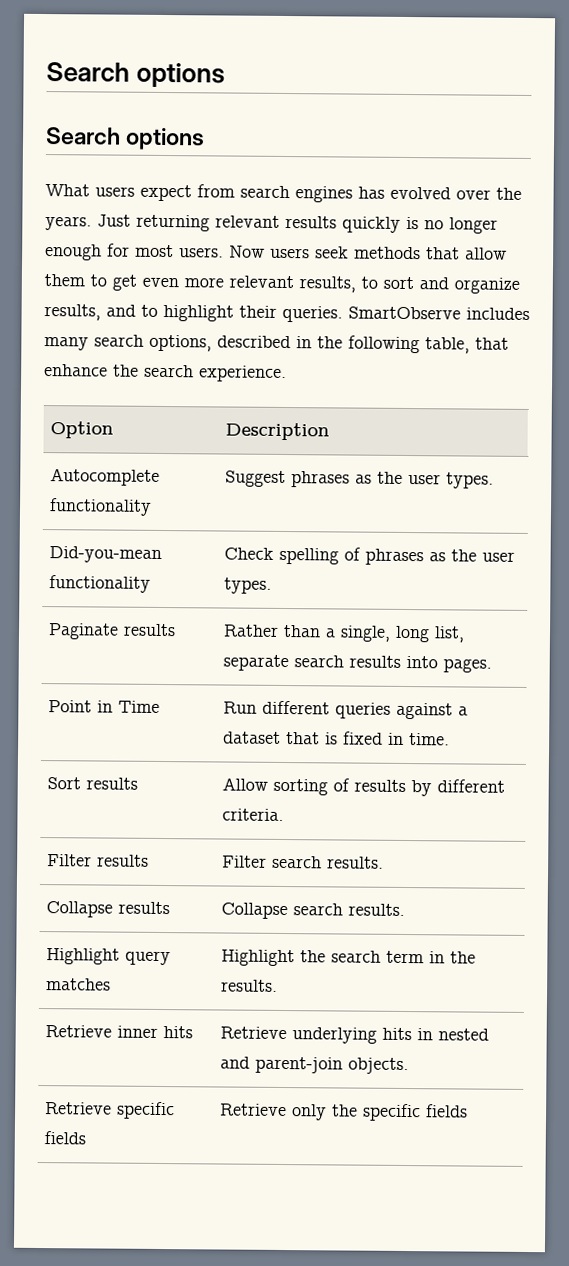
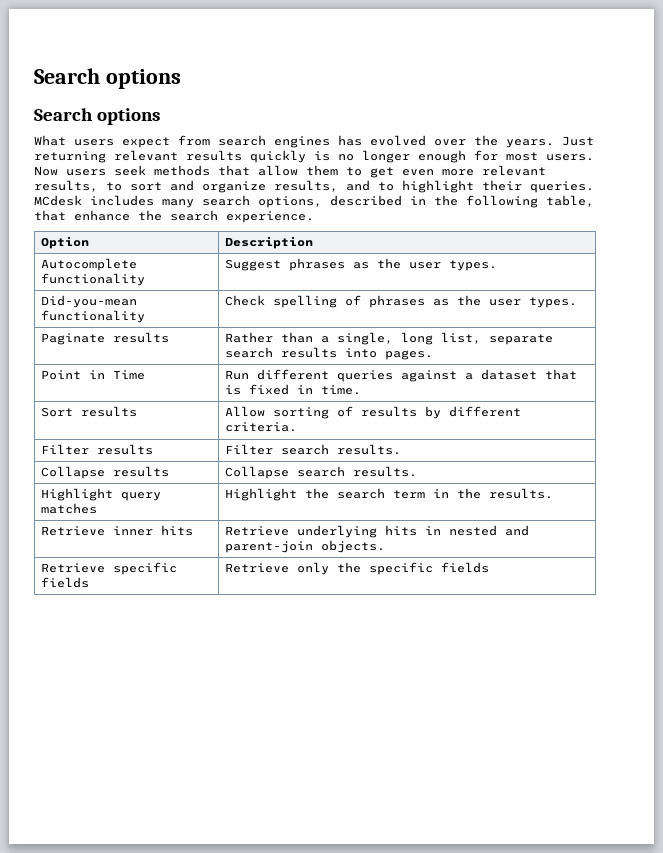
- SmartObserve includes many search options, described in the following table, that enhance the search experience.
+ MCdesk includes many search options, described in the following table, that enhance the search experience.

